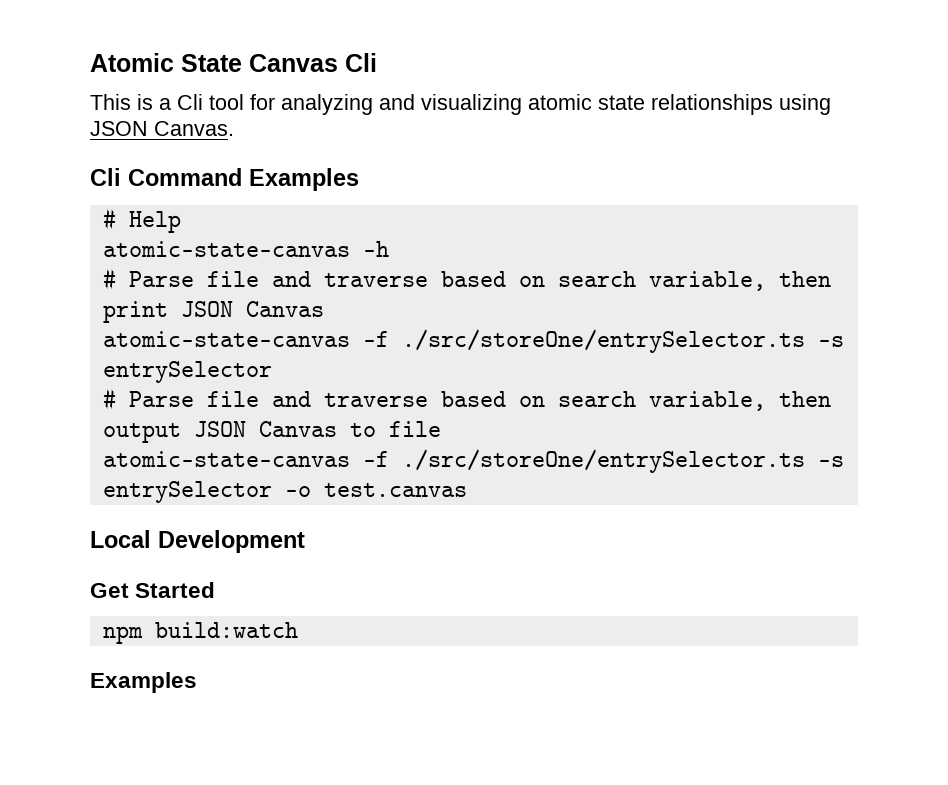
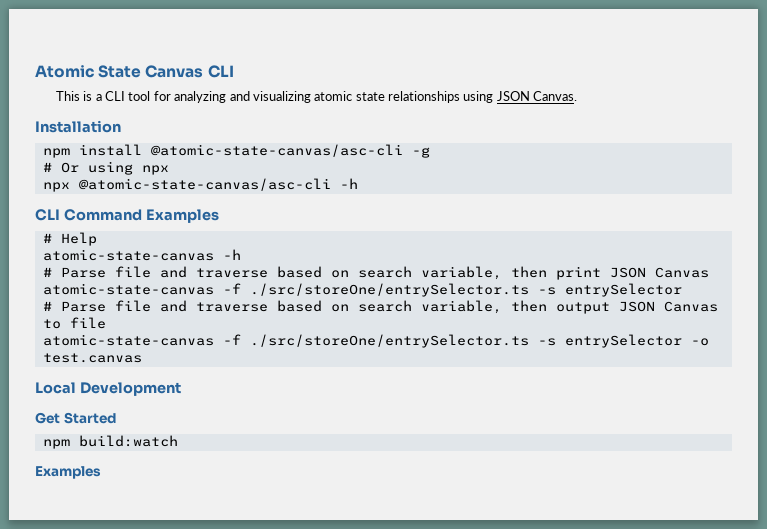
- Atomic State Canvas Cli
+ Atomic State Canvas CLI
- This is a Cli tool for analyzing and visualizing atomic state relationships using JSON Canvas.
+ This is a CLI tool for analyzing and visualizing atomic state relationships using JSON Canvas.
- Cli Command Examples
+ Installation
+ npm install @atomic-state-canvas/asc-cli -g
+ # Or using npx
+ npx @atomic-state-canvas/asc-cli -h
+ CLI Command Examples

